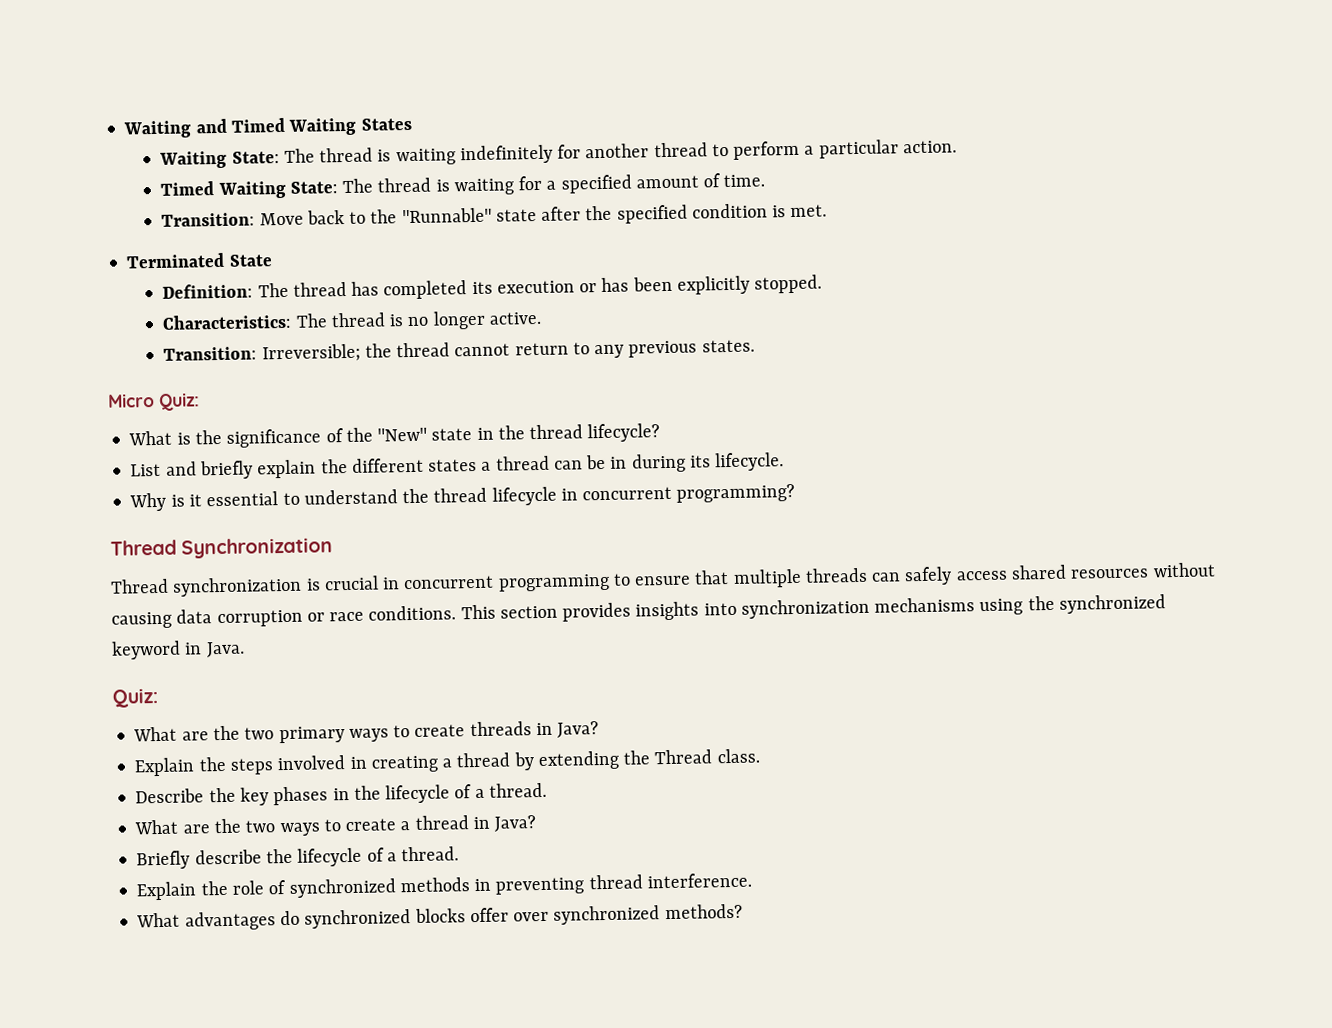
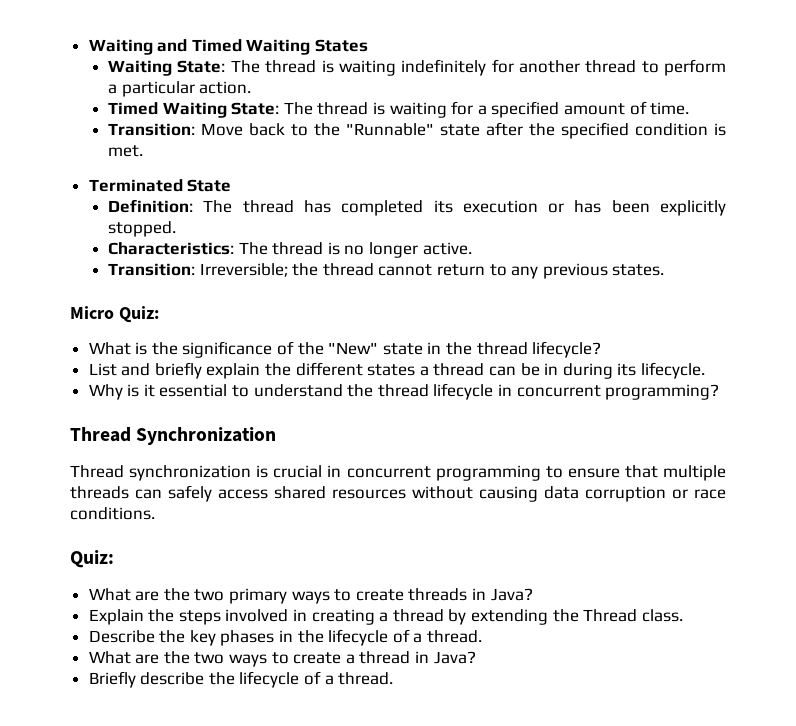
- This section provides insights into synchronization mechanisms using the synchronized keyword in Java.
- Explain the role of synchronized methods in preventing thread interference.
- What advantages do synchronized blocks offer over synchronized methods?

